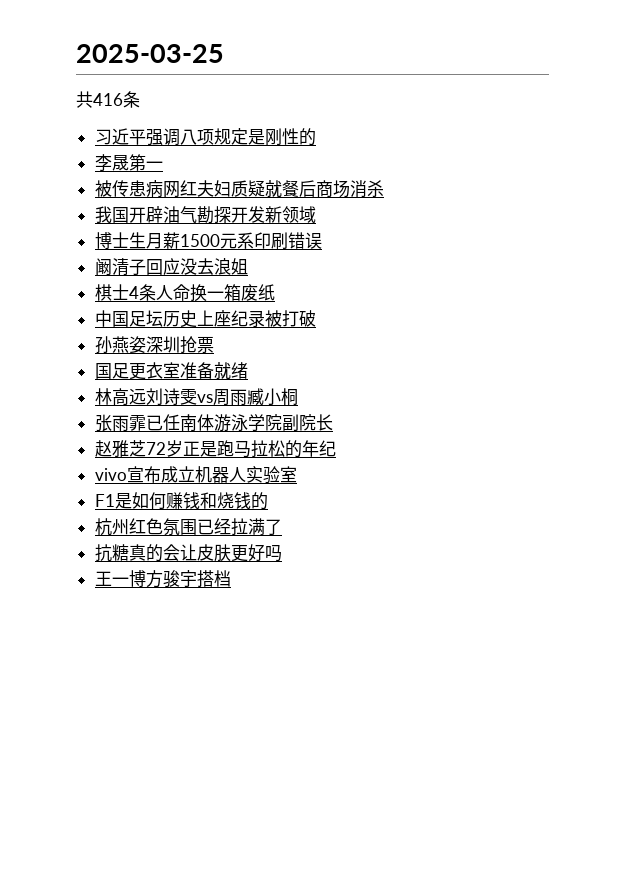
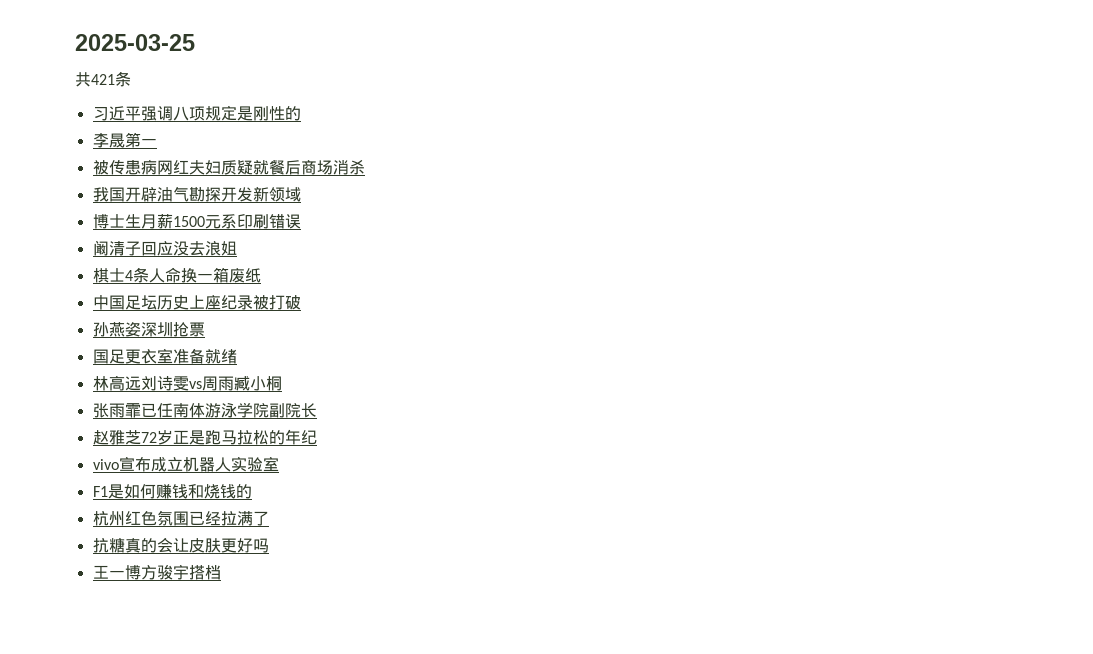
- 共416条
+ 共421条

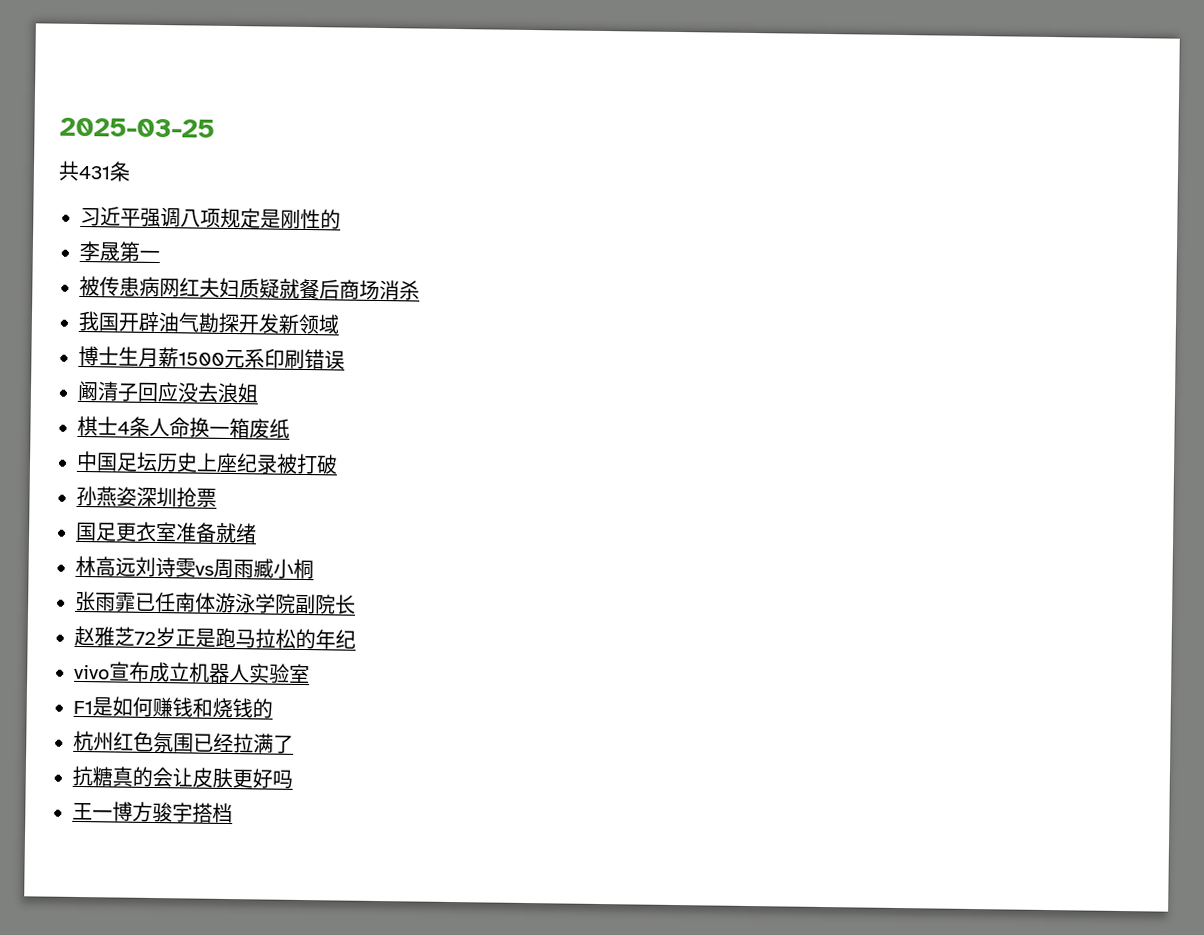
- 共421条
+ 共431条

